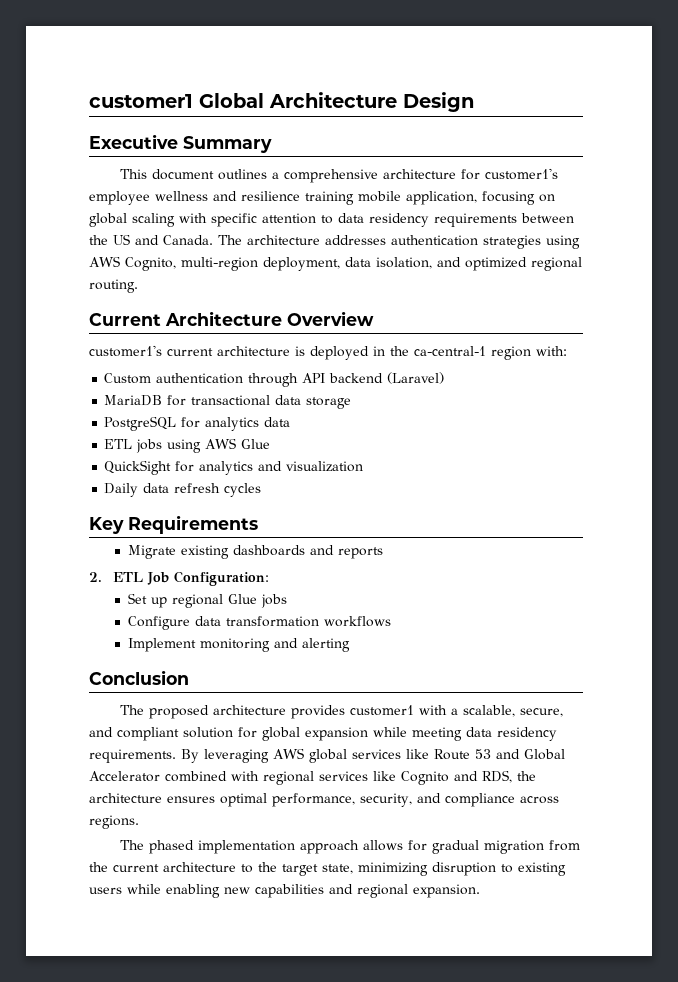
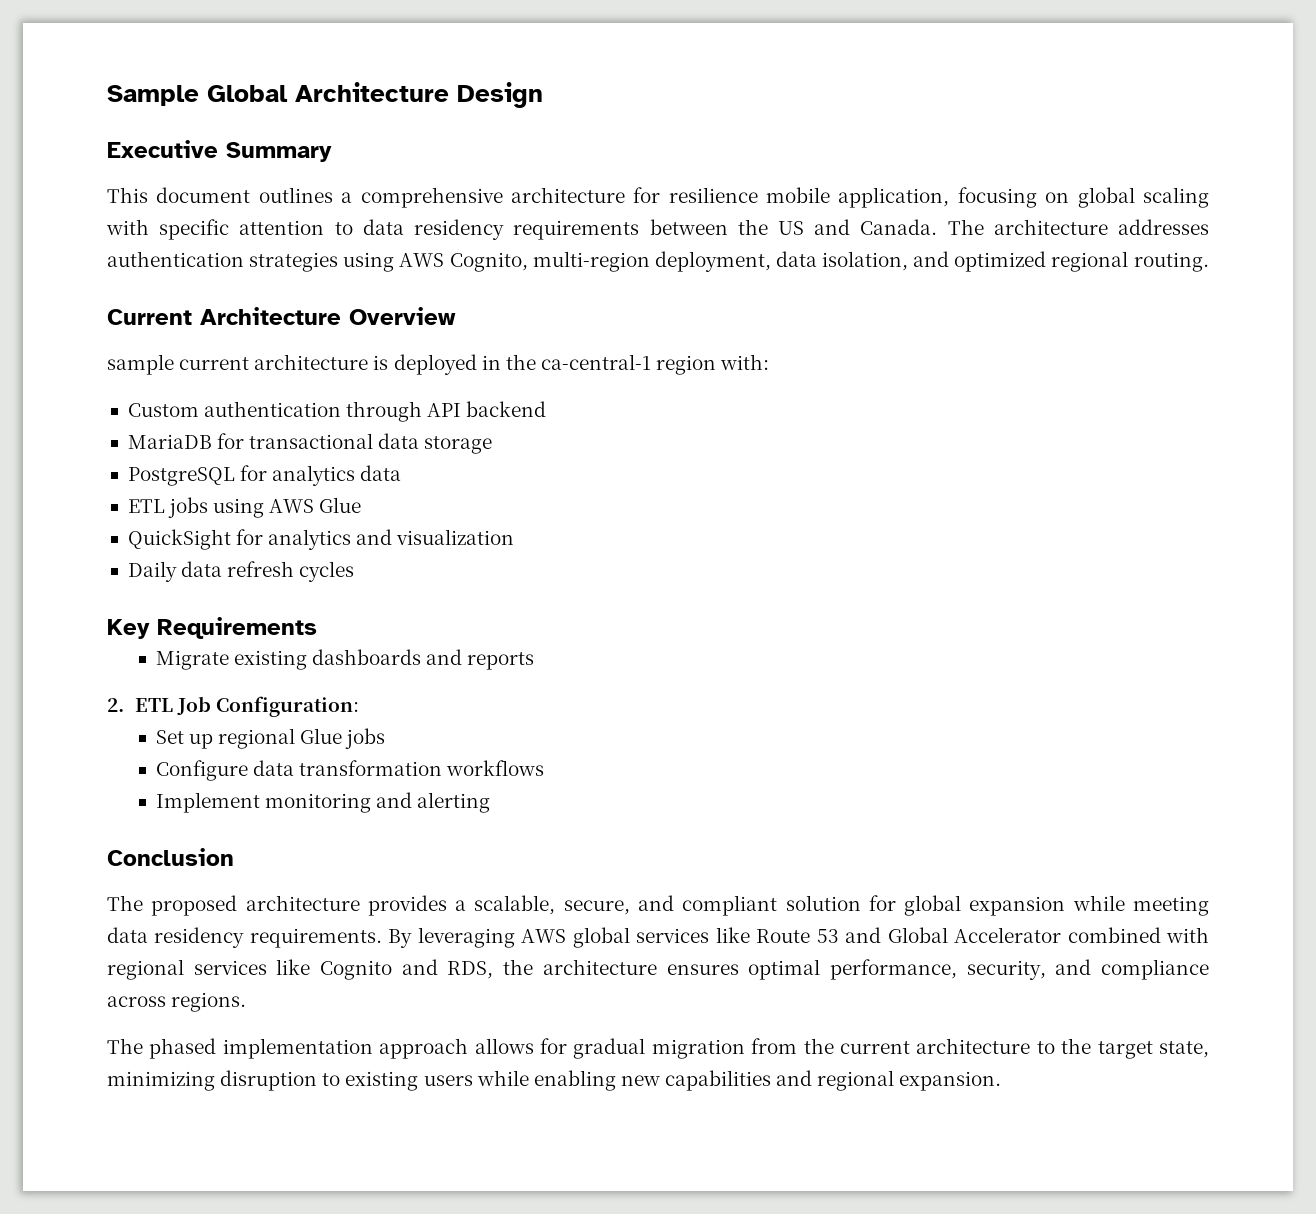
- customer1 Global Architecture Design
+ Sample Global Architecture Design
- This document outlines a comprehensive architecture for customer1's employee wellness and resilience training mobile application, focusing on global scaling with specific attention to data residency requirements between the US and Canada.
+ This document outlines a comprehensive architecture for resilience mobile application, focusing on global scaling with specific attention to data residency requirements between the US and Canada.
- customer1's current architecture is deployed in the ca-central-1 region with:
+ sample current architecture is deployed in the ca-central-1 region with:
- Custom authentication through API backend (Laravel)
+ Custom authentication through API backend
- The proposed architecture provides customer1 with a scalable, secure, and compliant solution for global expansion while meeting data residency requirements.
+ The proposed architecture provides a scalable, secure, and compliant solution for global expansion while meeting data residency requirements.

